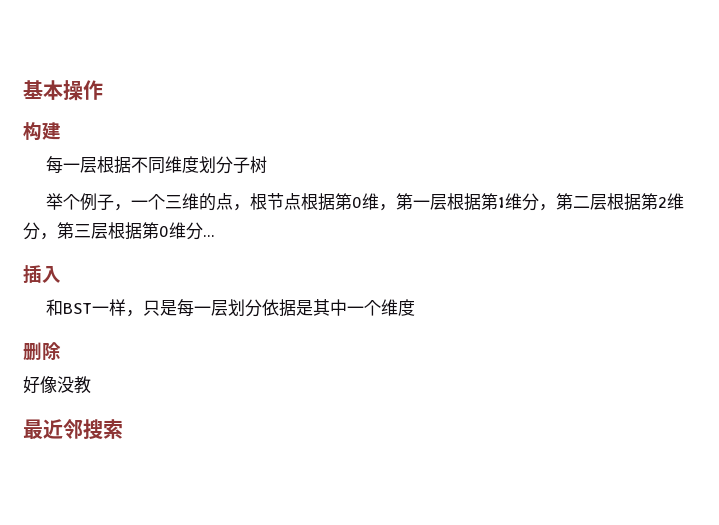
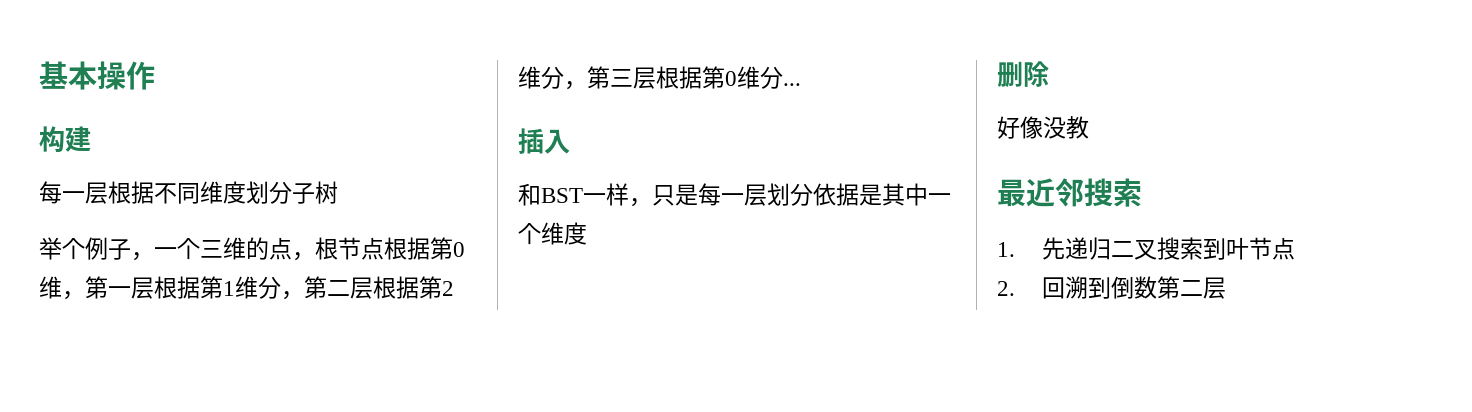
+ 1.先递归二叉搜索到叶节点
+ 2.回溯到倒数第二层

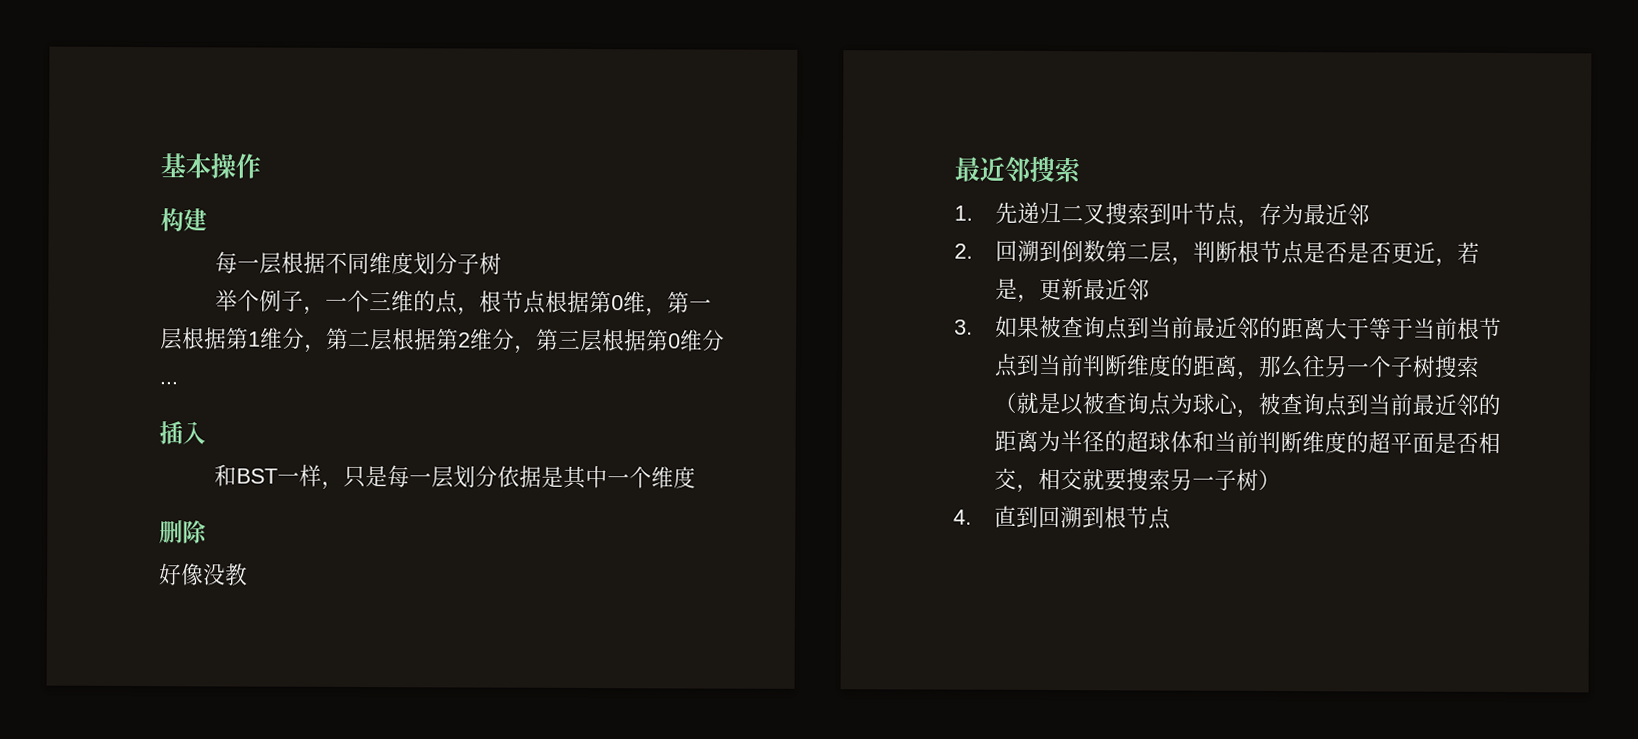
- 1.先递归二叉搜索到叶节点
+ 1.先递归二叉搜索到叶节点，存为最近邻
- 2.回溯到倒数第二层
+ 2.回溯到倒数第二层，判断根节点是否是否更近，若是，更新最近邻
+ 3.如果被查询点到当前最近邻的距离大于等于当前根节点到当前判断维度的距离，那么往另一个子树搜索（就是以被查询点为球心，被查询点到当前最近邻的距离为半径的超球体和当前判断维度的超平面是否相交，相交就要搜索另一子树）
+ 4.直到回溯到根节点

